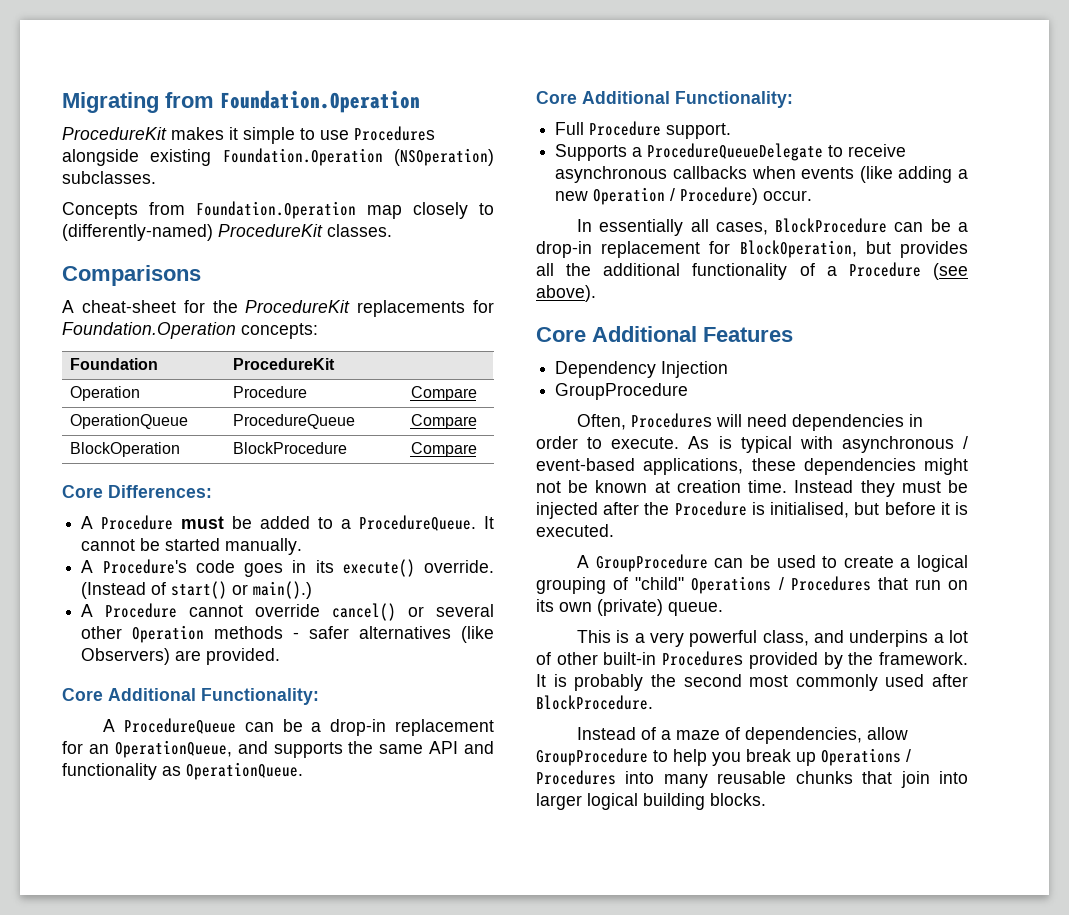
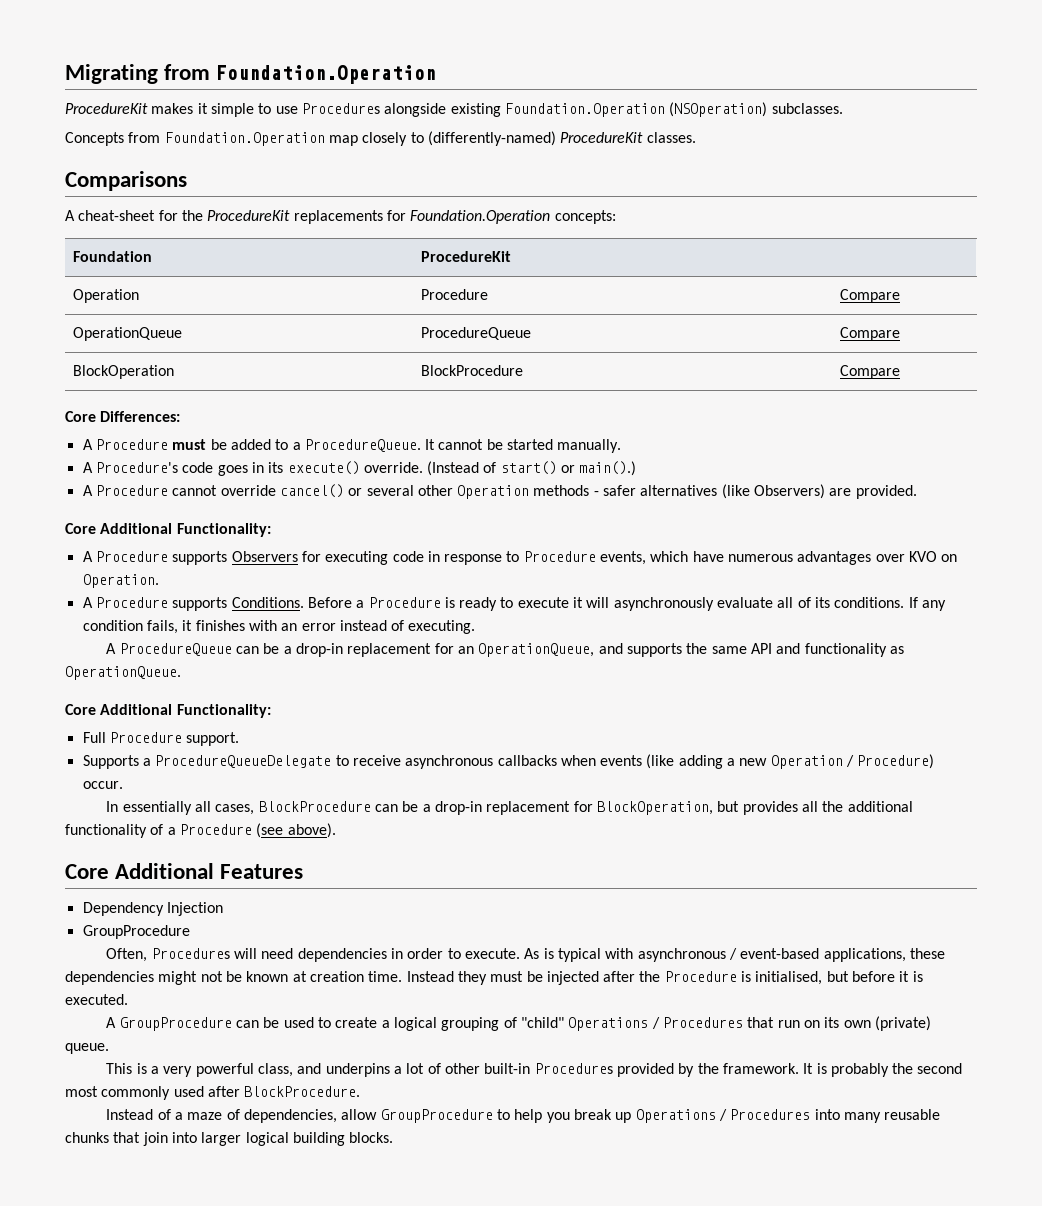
+ A Procedure supports Observers for executing code in response to Procedure events, which have numerous advantages over KVO on Operation.
+ A Procedure supports Conditions. Before a Procedure is ready to execute it will asynchronously evaluate all of its conditions. If any condition fails, it finishes with an error instead of executing.

